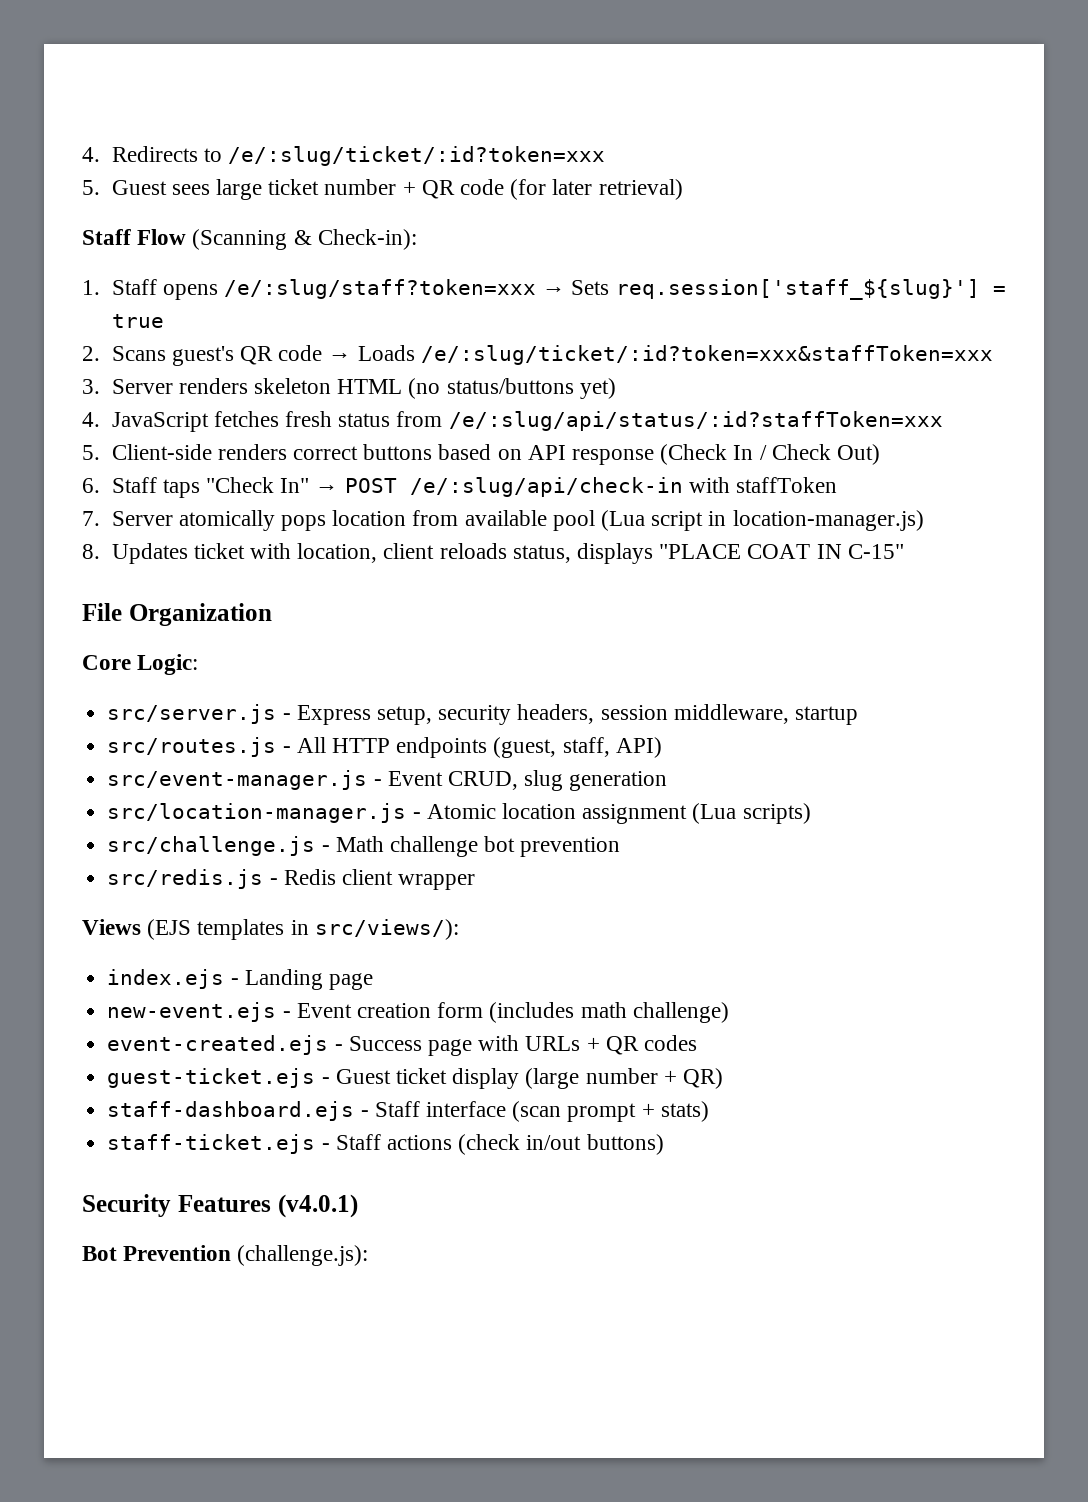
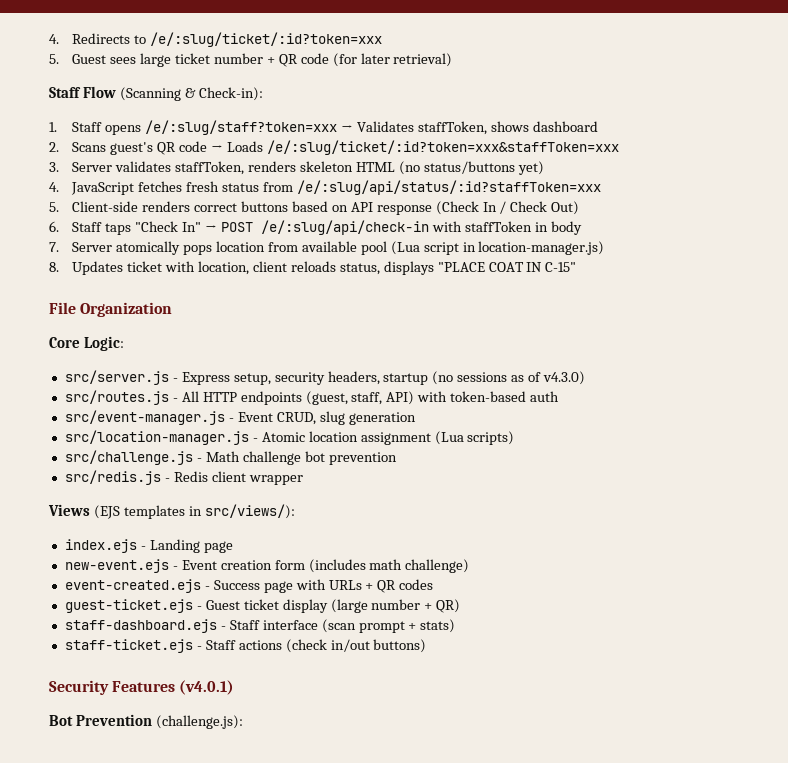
- 1. Staff opens /e/:slug/staff?token=xxx → Sets req.session['staff_${slug}'] = true
+ 1. Staff opens /e/:slug/staff?token=xxx → Validates staffToken, shows dashboard
- 3. Server renders skeleton HTML (no status/buttons yet)
+ 3. Server validates staffToken, renders skeleton HTML (no status/buttons yet)
- 6. Staff taps "Check In" → POST /e/:slug/api/check-in with staffToken
+ 6. Staff taps "Check In" → POST /e/:slug/api/check-in with staffToken in body
- src/server.js - Express setup, security headers, session middleware, startup
+ src/server.js - Express setup, security headers, startup (no sessions as of v4.3.0)
- src/routes.js - All HTTP endpoints (guest, staff, API)
+ src/routes.js - All HTTP endpoints (guest, staff, API) with token-based auth

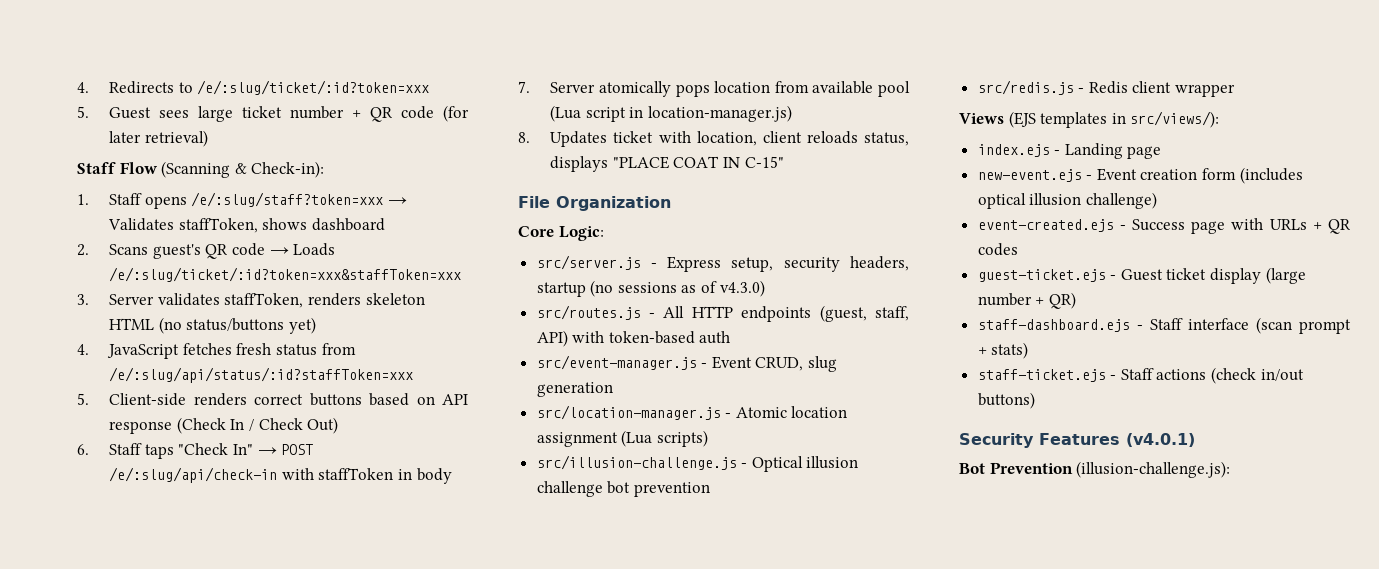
- src/challenge.js - Math challenge bot prevention
+ src/illusion-challenge.js - Optical illusion challenge bot prevention
- new-event.ejs - Event creation form (includes math challenge)
+ new-event.ejs - Event creation form (includes optical illusion challenge)
- Bot Prevention (challenge.js):
+ Bot Prevention (illusion-challenge.js):

